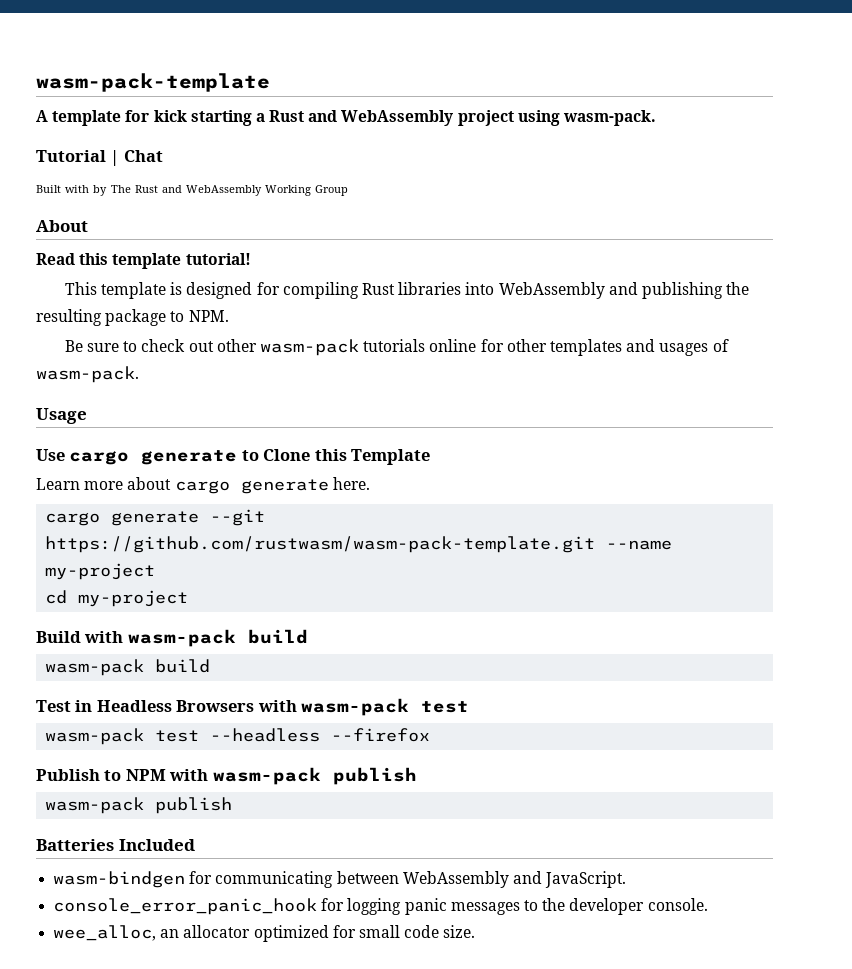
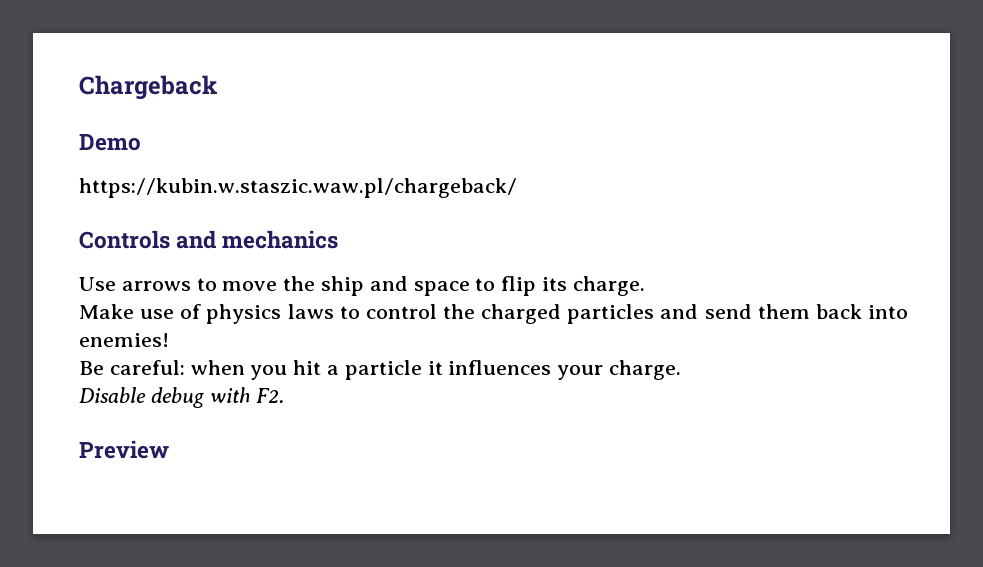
- wasm-pack-template
- A template for kick starting a Rust and WebAssembly project using wasm-pack.
- Tutorial | Chat
- Built with by The Rust and WebAssembly Working Group
- About
- Read this template tutorial!
- This template is designed for compiling Rust libraries into WebAssembly and publishing the resulting package to NPM.
- Be sure to check out other wasm-pack tutorials online for other templates and usages of wasm-pack.
- Usage
- Use cargo generate to Clone this Template
- Learn more about cargo generate here.
- cargo generate --git https://github.com/rustwasm/wasm-pack-template.git --name my-project
- cd my-project
- Build with wasm-pack build
- wasm-pack build
- Test in Headless Browsers with wasm-pack test
- wasm-pack test --headless --firefox
- Publish to NPM with wasm-pack publish
- wasm-pack publish
- Batteries Included
- wasm-bindgen for communicating between WebAssembly and JavaScript.
- console_error_panic_hook for logging panic messages to the developer console.
- wee_alloc, an allocator optimized for small code size.
+ Chargeback
+ Demo
+ https://kubin.w.staszic.waw.pl/chargeback/
+ Controls and mechanics
+ Use arrows to move the ship and space to flip its charge.
+ Make use of physics laws to control the charged particles and send them back into enemies!
+ Be careful: when you hit a particle it influences your charge.
+ Disable debug with F2.
+ Preview

